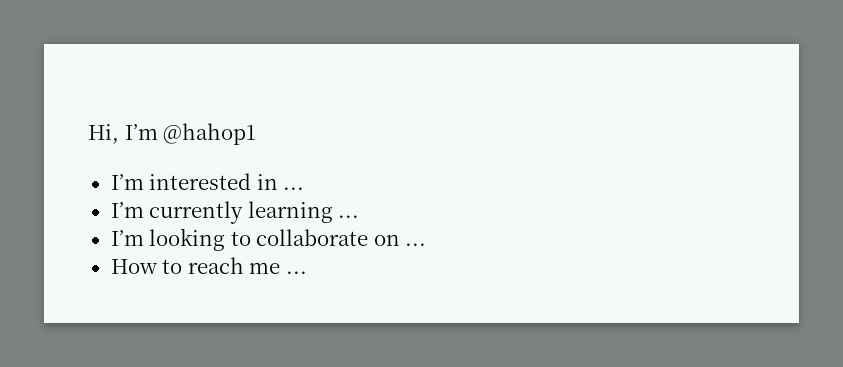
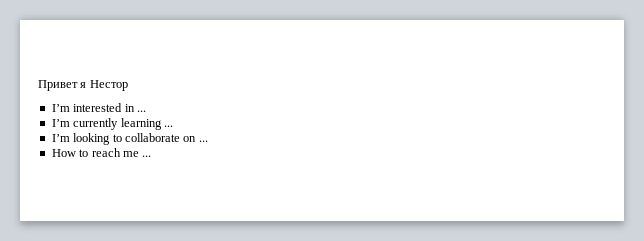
- Hi, I’m @hahop1
+ Привет я Нестор

